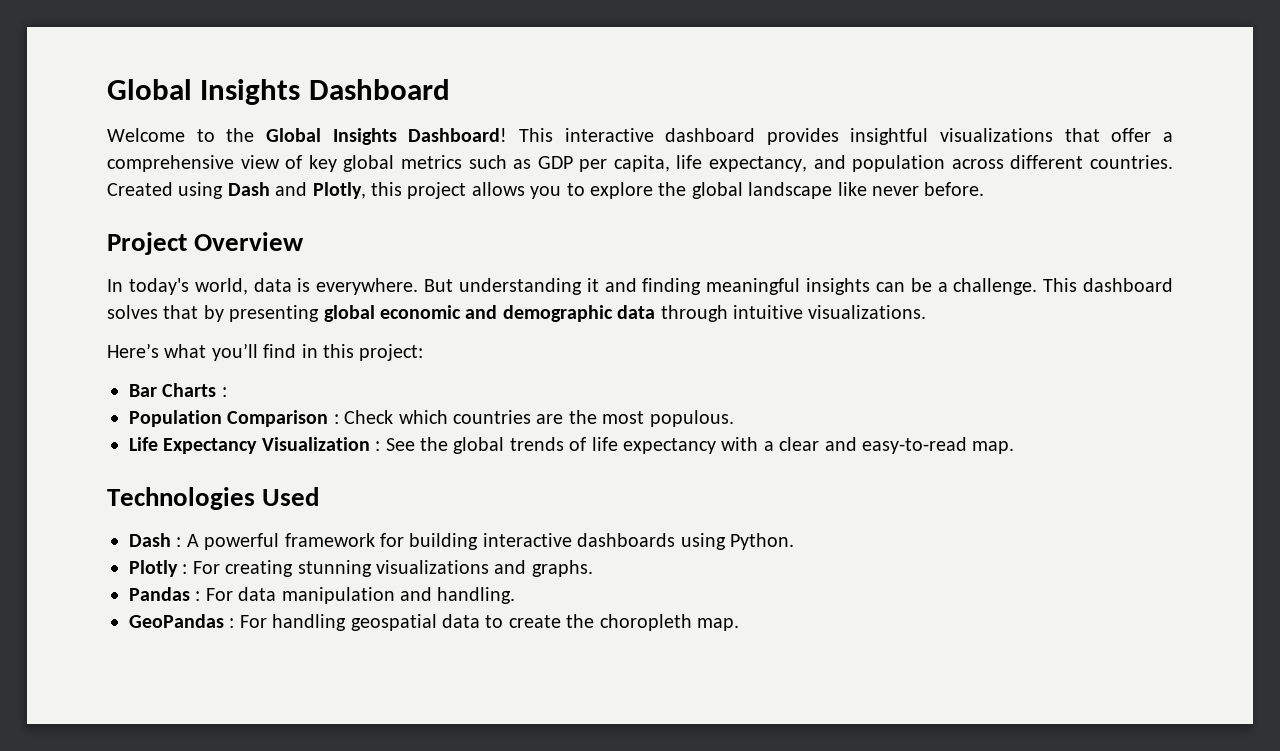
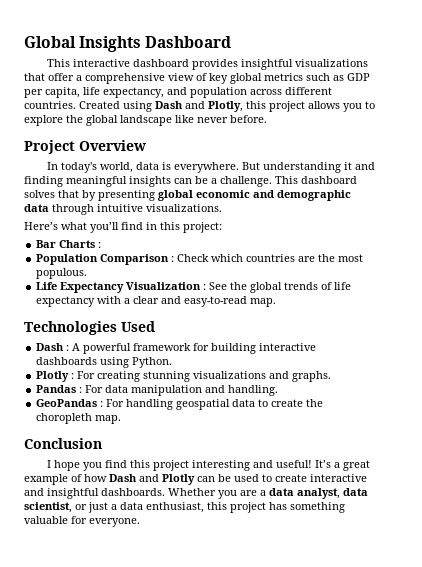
- Welcome to the Global Insights Dashboard!
+ Conclusion
+ I hope you find this project interesting and useful! It’s a great example of how Dash and Plotly can be used to create interactive and insightful dashboards. Whether you are a data analyst, data scientist, or just a data enthusiast, this project has something valuable for everyone.

